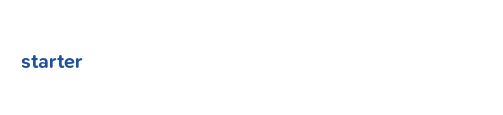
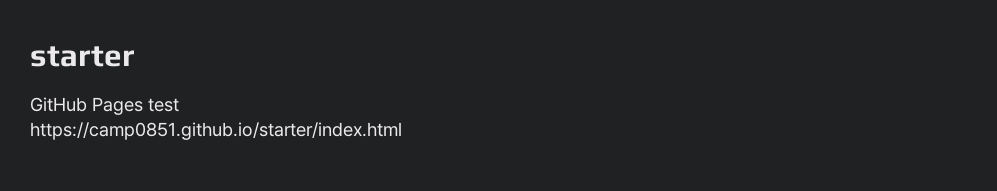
+ GitHub Pages test
+ https://camp0851.github.io/starter/index.html

